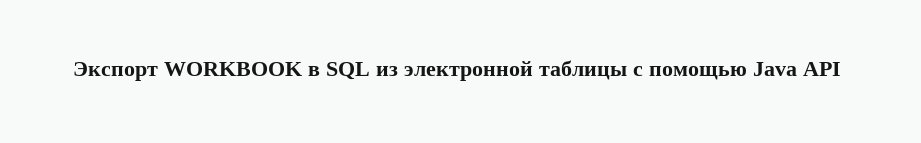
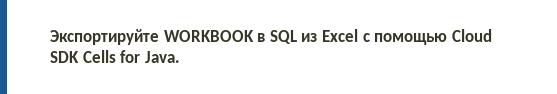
- Экспорт WORKBOOK в SQL из электронной таблицы с помощью Java API
+ Экспортируйте WORKBOOK в SQL из Excel с помощью Cloud SDK Cells for Java.

